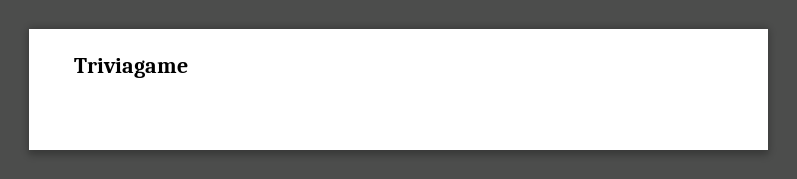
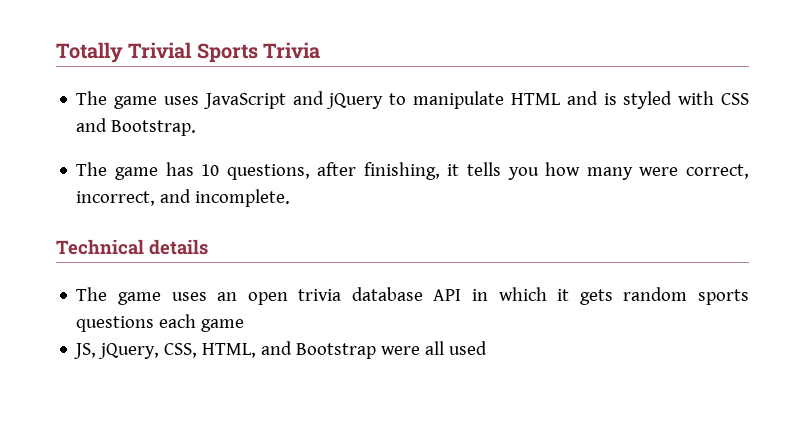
- Triviagame
+ Totally Trivial Sports Trivia
+ The game uses JavaScript and jQuery to manipulate HTML and is styled with CSS and Bootstrap.
+ The game has 10 questions, after finishing, it tells you how many were correct, incorrect, and incomplete.
+ Technical details
+ The game uses an open trivia database API in which it gets random sports questions each game
+ JS, jQuery, CSS, HTML, and Bootstrap were all used

